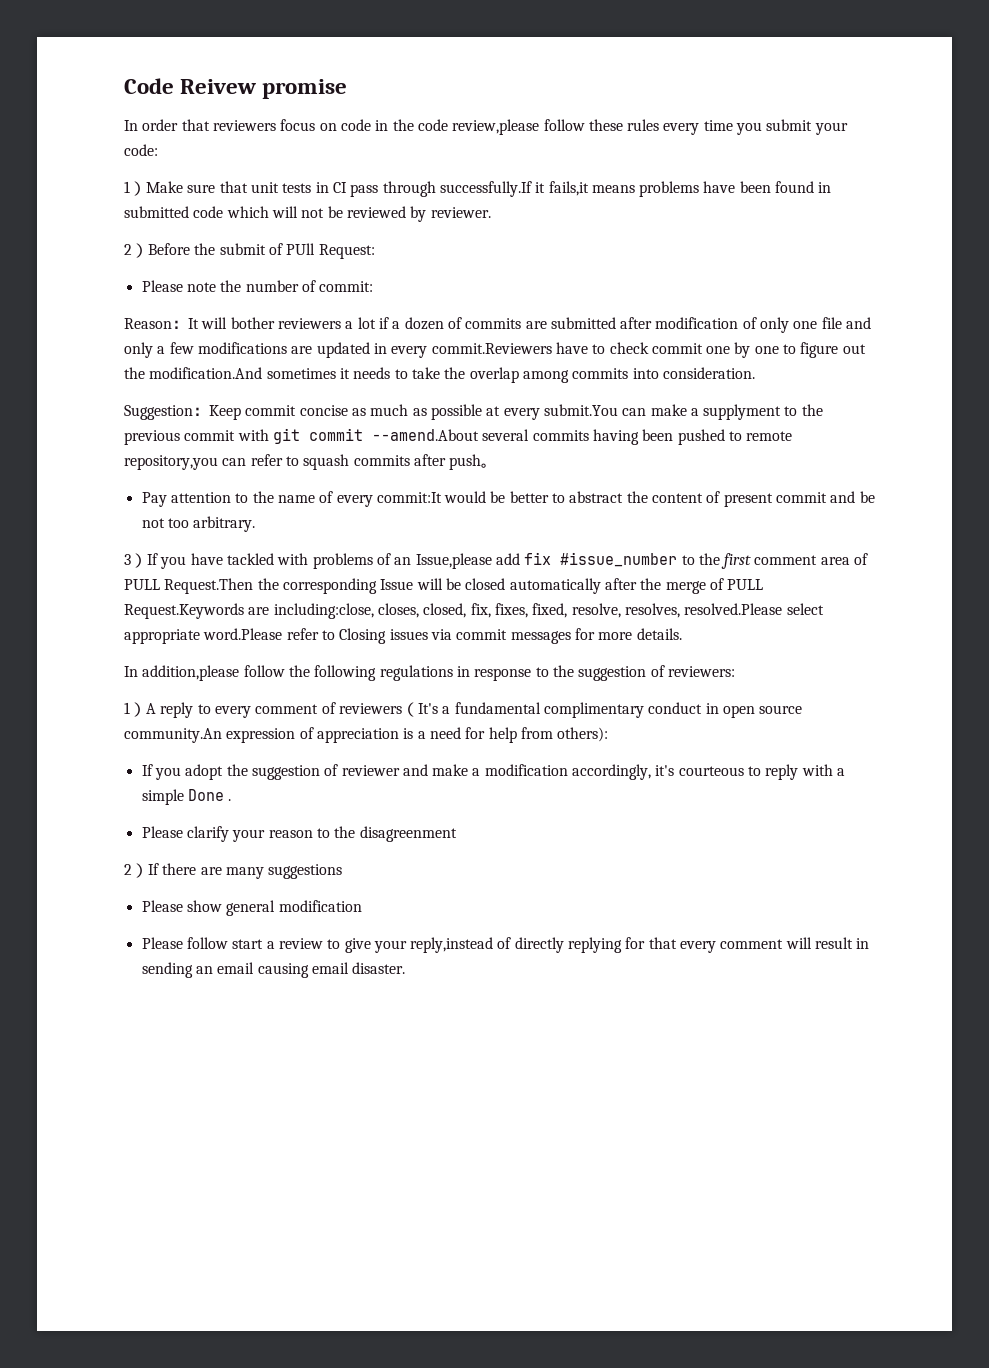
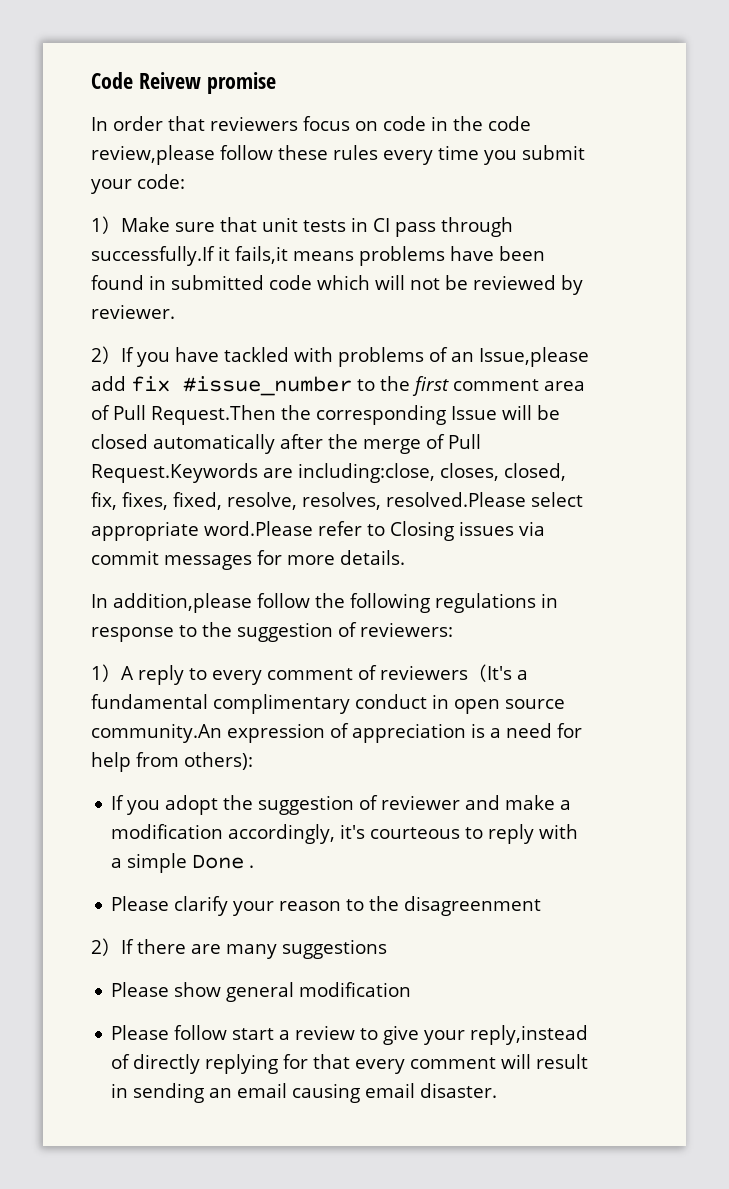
- 2）Before the submit of PUll Request:
- Please note the number of commit:
- Reason：It will bother reviewers a lot if a dozen of commits are submitted after modification of only one file and only a few modifications are updated in every commit.Reviewers have to check commit one by one to figure out the modification.And sometimes it needs to take the overlap among commits into consideration.
- Suggestion：Keep commit concise as much as possible at every submit.You can make a supplyment to the previous commit with git commit --amend.About several commits having been pushed to remote repository,you can refer to squash commits after push。
- Pay attention to the name of every commit:It would be better to abstract the content of present commit and be not too arbitrary.
- 3）If you have tackled with problems of an Issue,please add fix #issue_number to the first comment area of PULL Request.Then the corresponding Issue will be closed automatically after the merge of PULL Request.Keywords are including:close, closes, closed, fix, fixes, fixed, resolve, resolves, resolved.Please select appropriate word.Please refer to Closing issues via commit messages for more details.
+ 2）If you have tackled with problems of an Issue,please add fix #issue_number to the first comment area of Pull Request.Then the corresponding Issue will be closed automatically after the merge of Pull Request.Keywords are including:close, closes, closed, fix, fixes, fixed, resolve, resolves, resolved.Please select appropriate word.Please refer to Closing issues via commit messages for more details.

